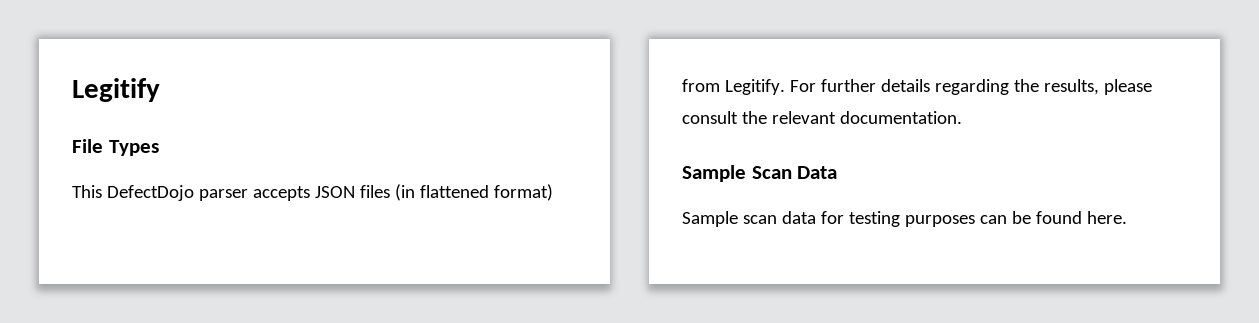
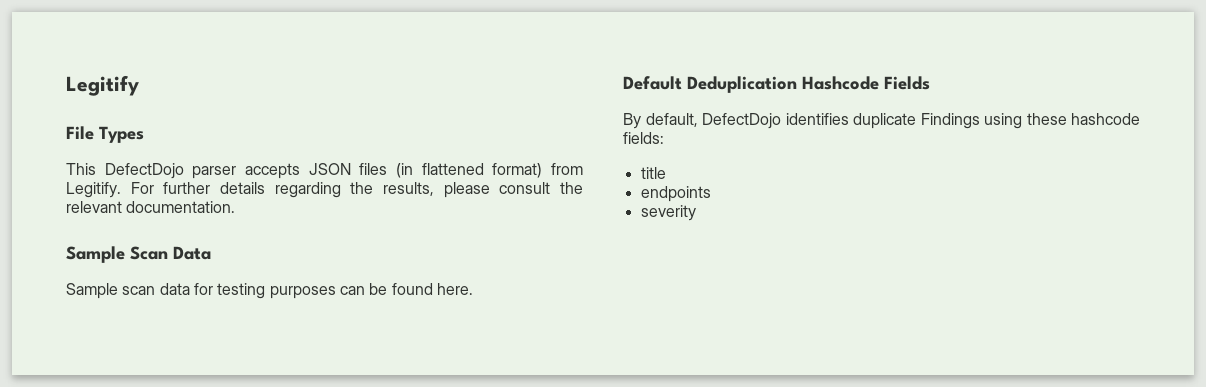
+ Default Deduplication Hashcode Fields
+ By default, DefectDojo identifies duplicate Findings using these hashcode fields:
+ title
+ endpoints
+ severity

